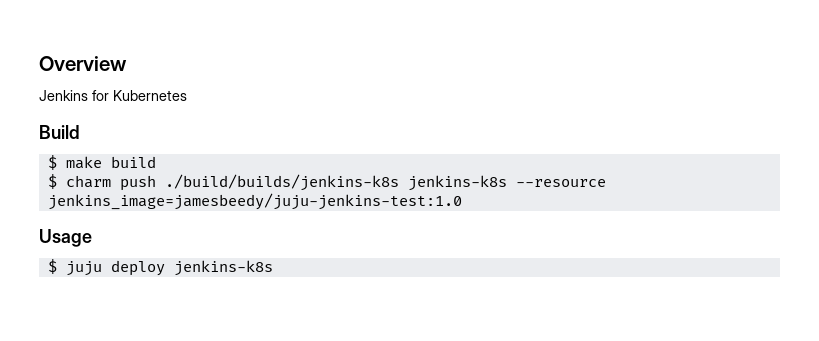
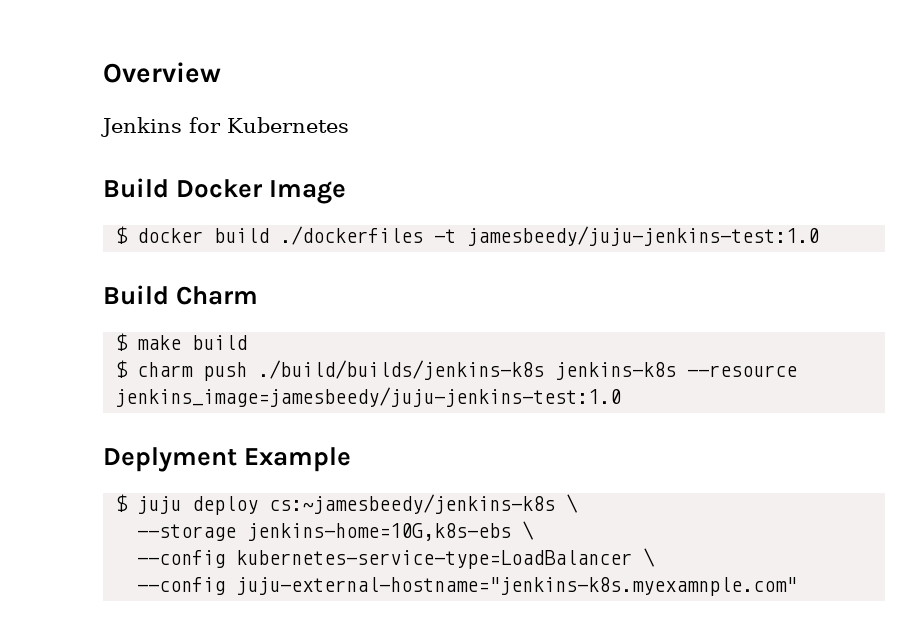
- Build
+ Build Docker Image
+ $ docker build ./dockerfiles -t jamesbeedy/juju-jenkins-test:1.0
+ Build Charm
- Usage
+ Deplyment Example
- $ juju deploy jenkins-k8s
+ $ juju deploy cs:~jamesbeedy/jenkins-k8s \
+ --storage jenkins-home=10G,k8s-ebs \
+ --config kubernetes-service-type=LoadBalancer \
+ --config juju-external-hostname="jenkins-k8s.myexamnple.com"

